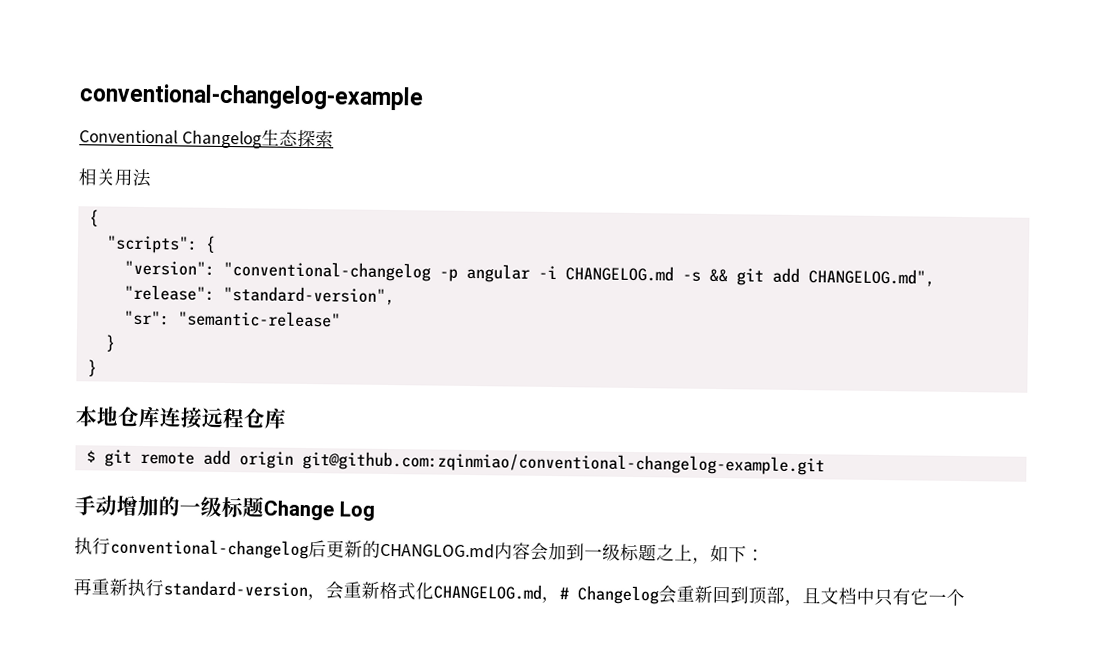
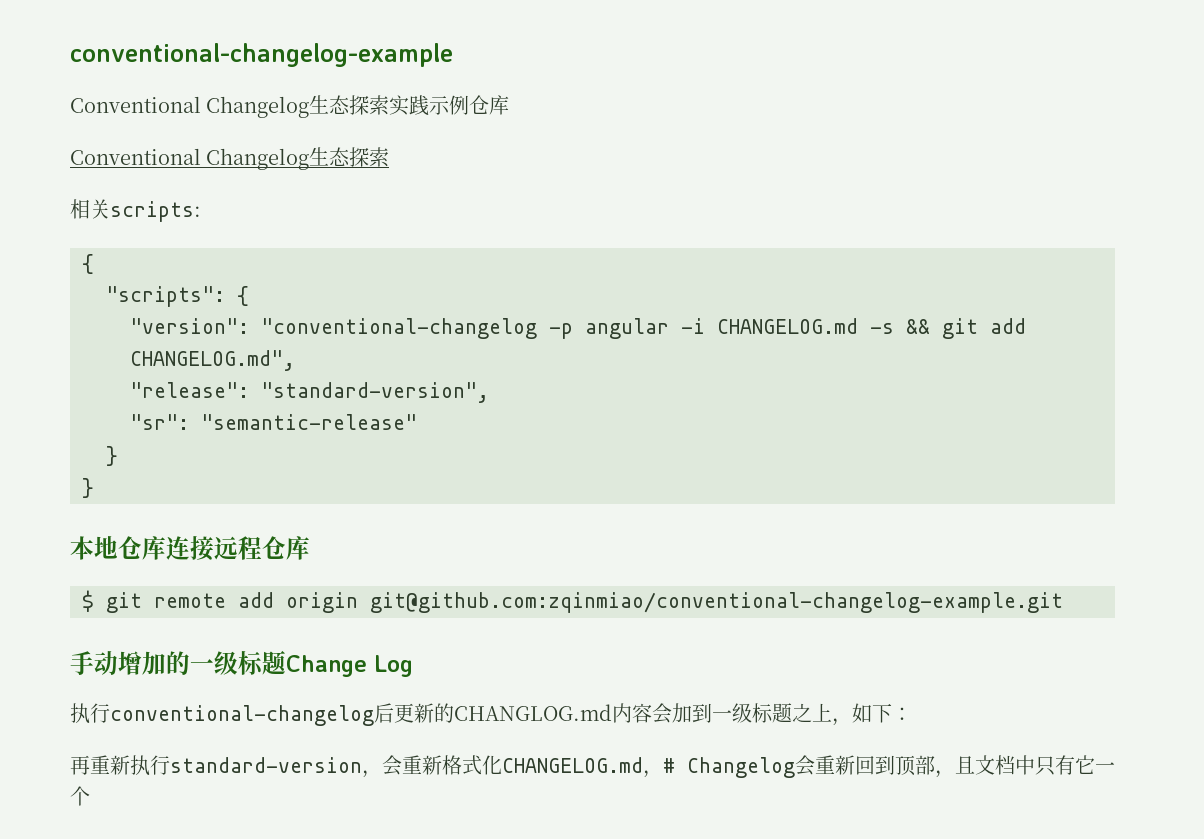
+ Conventional Changelog生态探索实践示例仓库
- 相关用法
+ 相关scripts:

